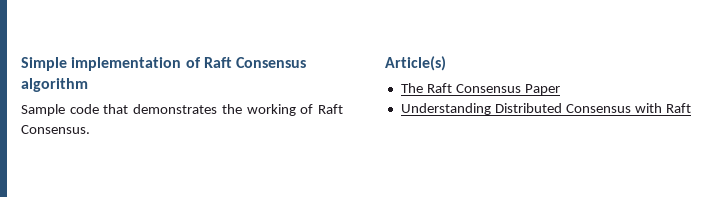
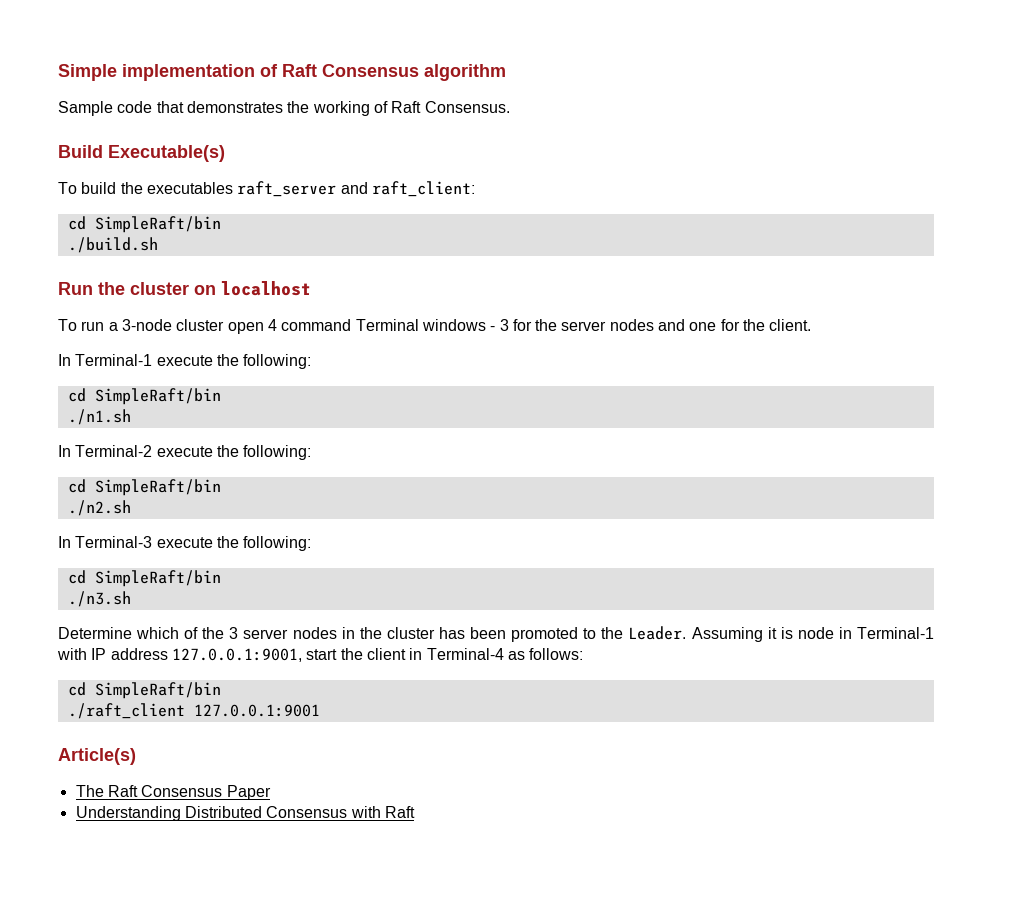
+ Build Executable(s)
+ To build the executables raft_server and raft_client:
+ cd SimpleRaft/bin
+ ./build.sh
+ Run the cluster on localhost
+ To run a 3-node cluster open 4 command Terminal windows - 3 for the server nodes and one for the client.
+ In Terminal-1 execute the following:
+ cd SimpleRaft/bin
+ ./n1.sh
+ In Terminal-2 execute the following:
+ cd SimpleRaft/bin
+ ./n2.sh
+ In Terminal-3 execute the following:
+ cd SimpleRaft/bin
+ ./n3.sh
+ Determine which of the 3 server nodes in the cluster has been promoted to the Leader. Assuming it is node in Terminal-1 with IP address 127.0.0.1:9001, start the client in Terminal-4 as follows:
+ cd SimpleRaft/bin
+ ./raft_client 127.0.0.1:9001

